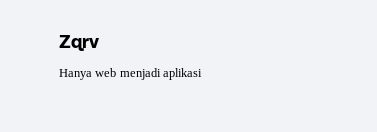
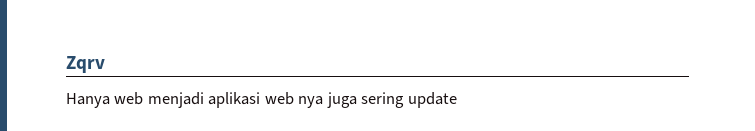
- Hanya web menjadi aplikasi
+ Hanya web menjadi aplikasi web nya juga sering update

